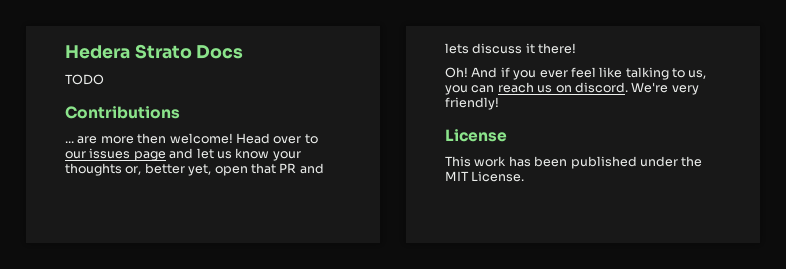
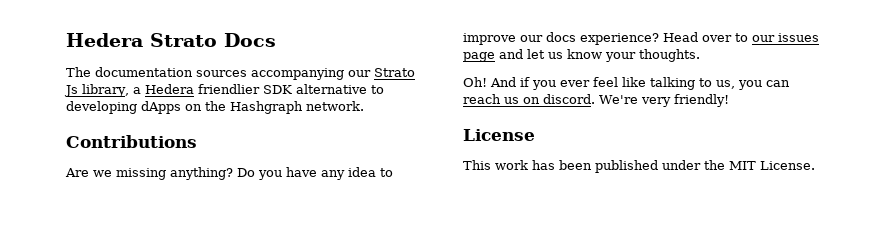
- TODO
+ The documentation sources accompanying our Strato Js library, a Hedera friendlier SDK alternative to developing dApps on the Hashgraph network.
  Contributions
- ... are more then welcome!
+ Are we missing anything? Do you have any idea to improve our docs experience?
- Head over to our issues page and let us know your thoughts or, better yet, open that PR and lets discuss it there!
+ Head over to our issues page and let us know your thoughts.

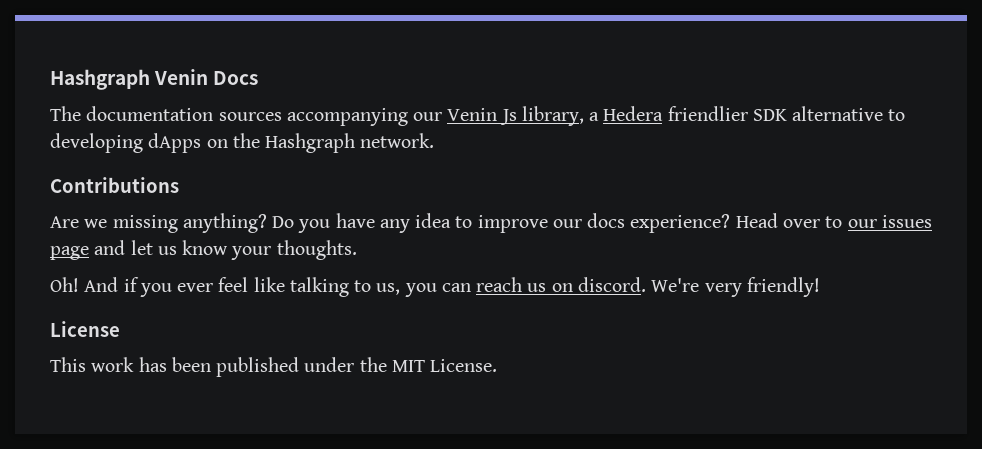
- Hedera Strato Docs
+ Hashgraph Venin Docs
- The documentation sources accompanying our Strato Js library, a Hedera friendlier SDK alternative to developing dApps on the Hashgraph network.
+ The documentation sources accompanying our Venin Js library, a Hedera friendlier SDK alternative to developing dApps on the Hashgraph network.

